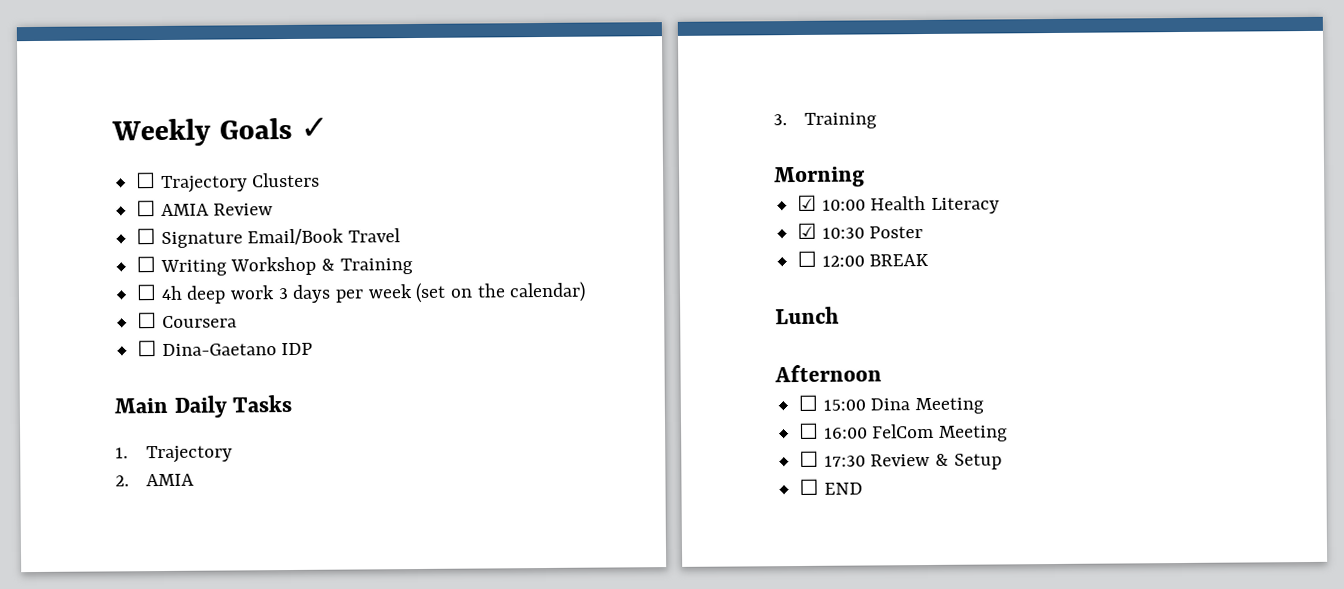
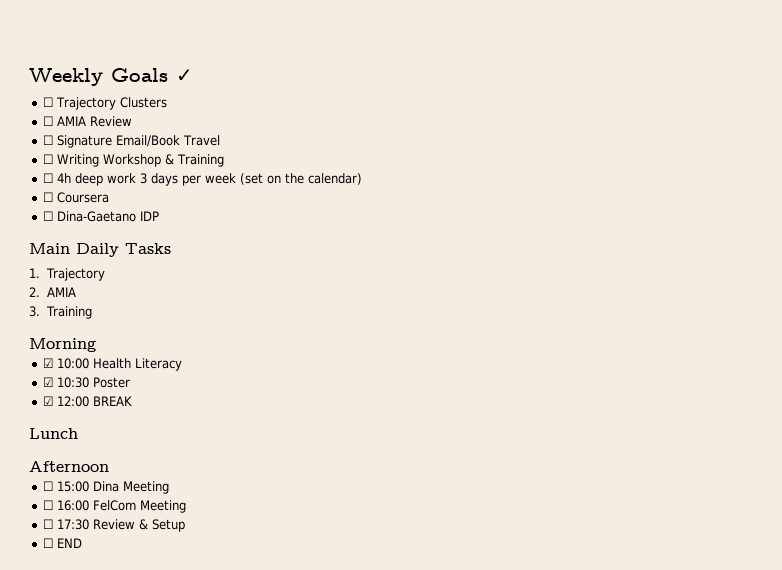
- ☐ 12:00 BREAK
+ ☑ 12:00 BREAK

